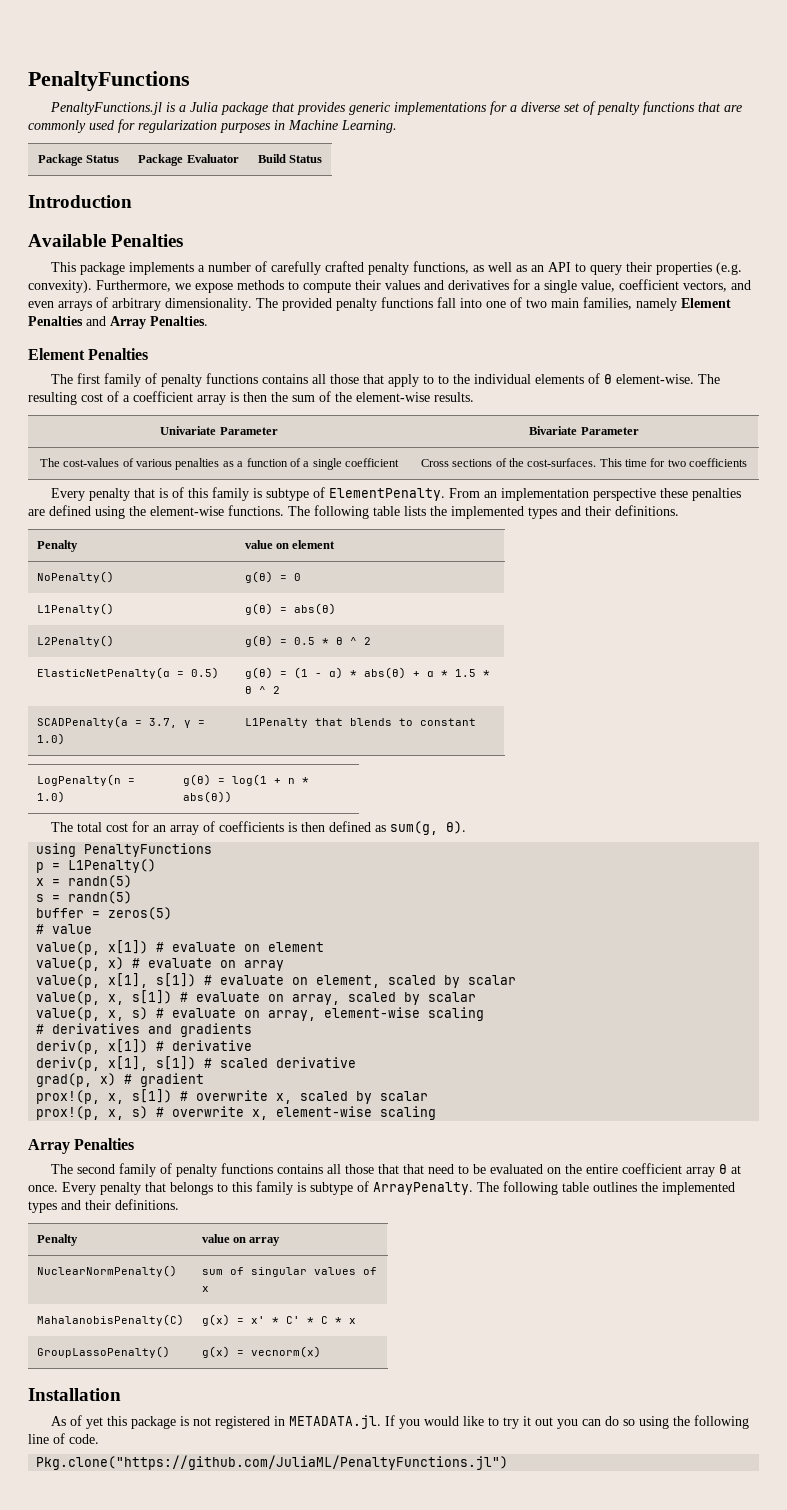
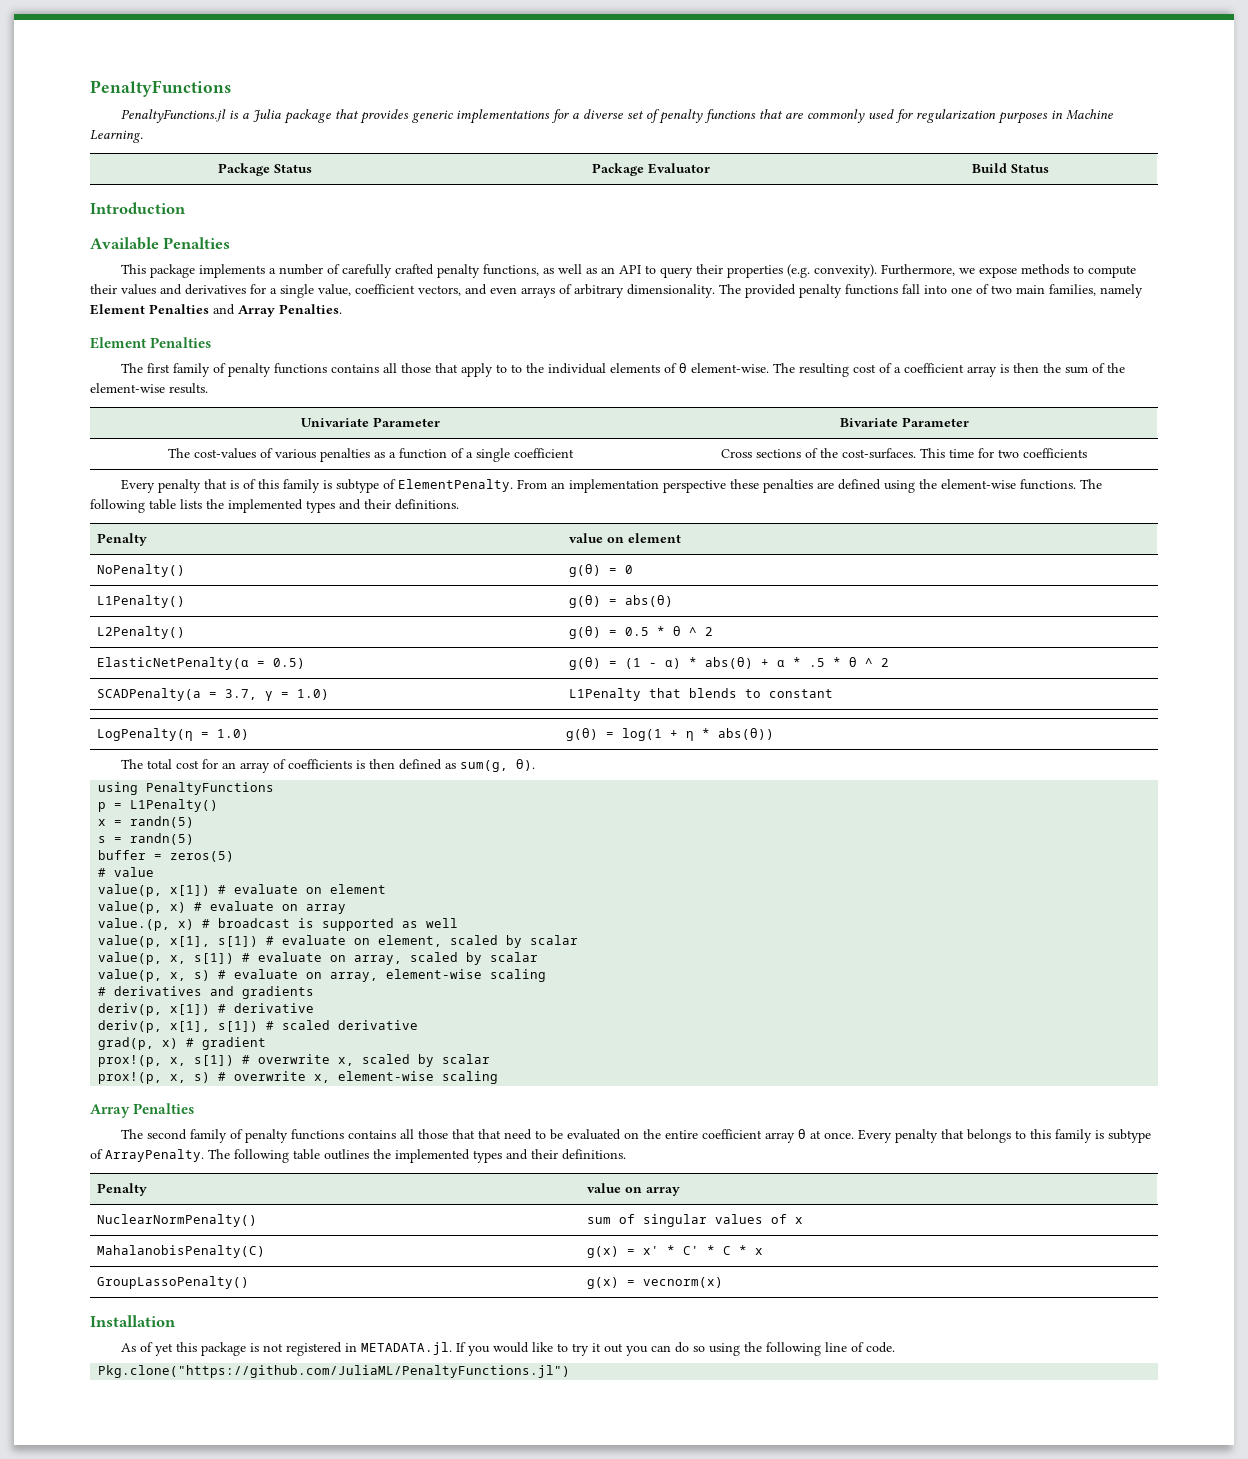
- ElasticNetPenalty(α = 0.5) | g(θ) = (1 - α) * abs(θ) + α * 1.5 * θ ^ 2
+ ElasticNetPenalty(α = 0.5) | g(θ) = (1 - α) * abs(θ) + α * .5 * θ ^ 2
+ value.(p, x) # broadcast is supported as well

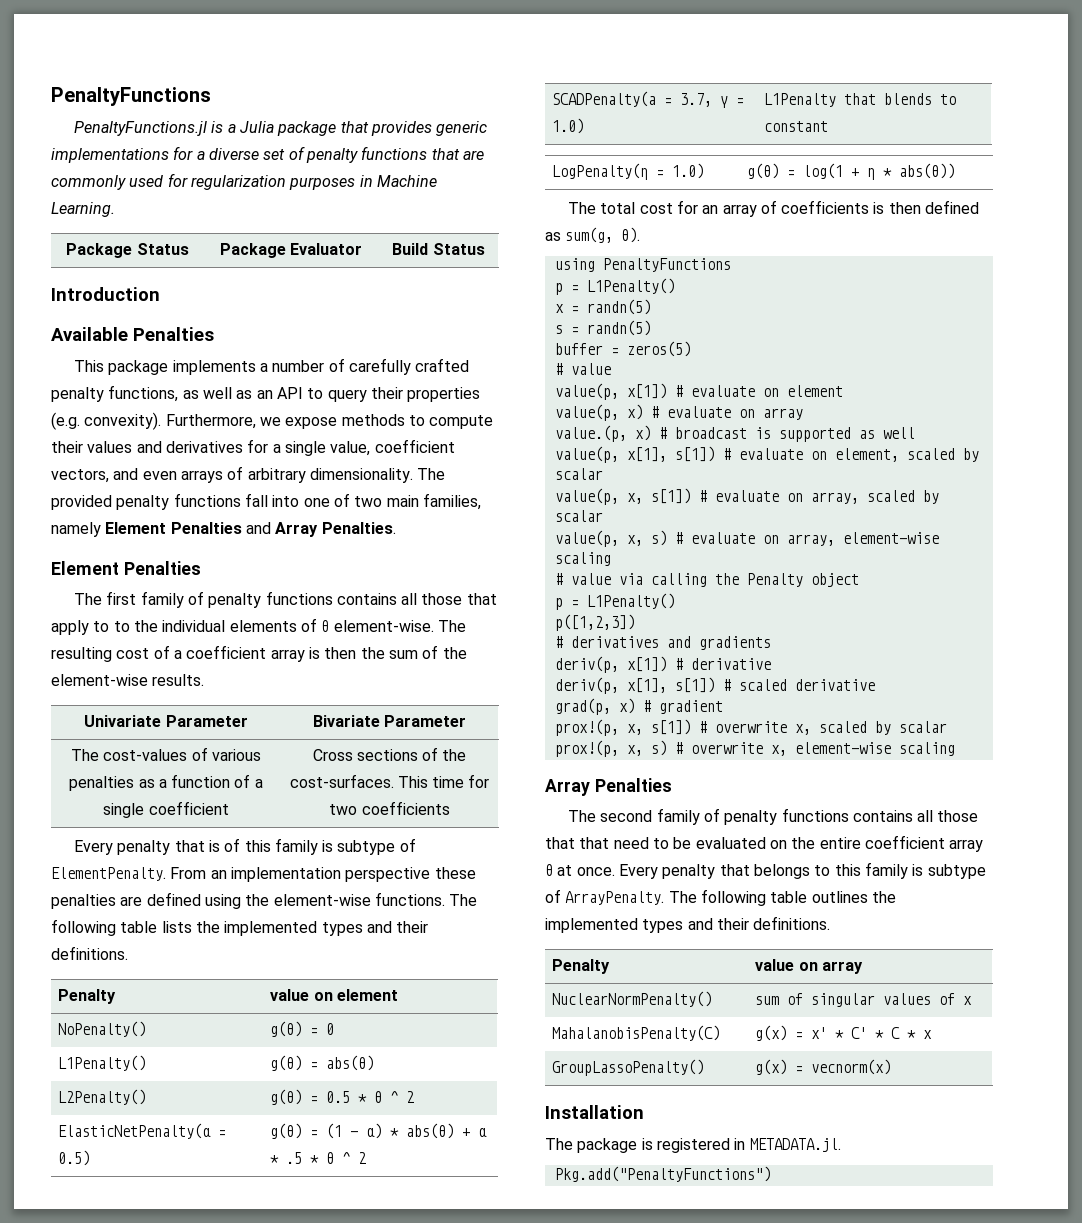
+ # value via calling the Penalty object
+ p = L1Penalty()
+ p([1,2,3])
- As of yet this package is not registered in METADATA.jl. If you would like to try it out you can do so using the following line of code.
- Pkg.clone("https://github.com/JuliaML/PenaltyFunctions.jl")
+ The package is registered in METADATA.jl.
+ Pkg.add("PenaltyFunctions")

